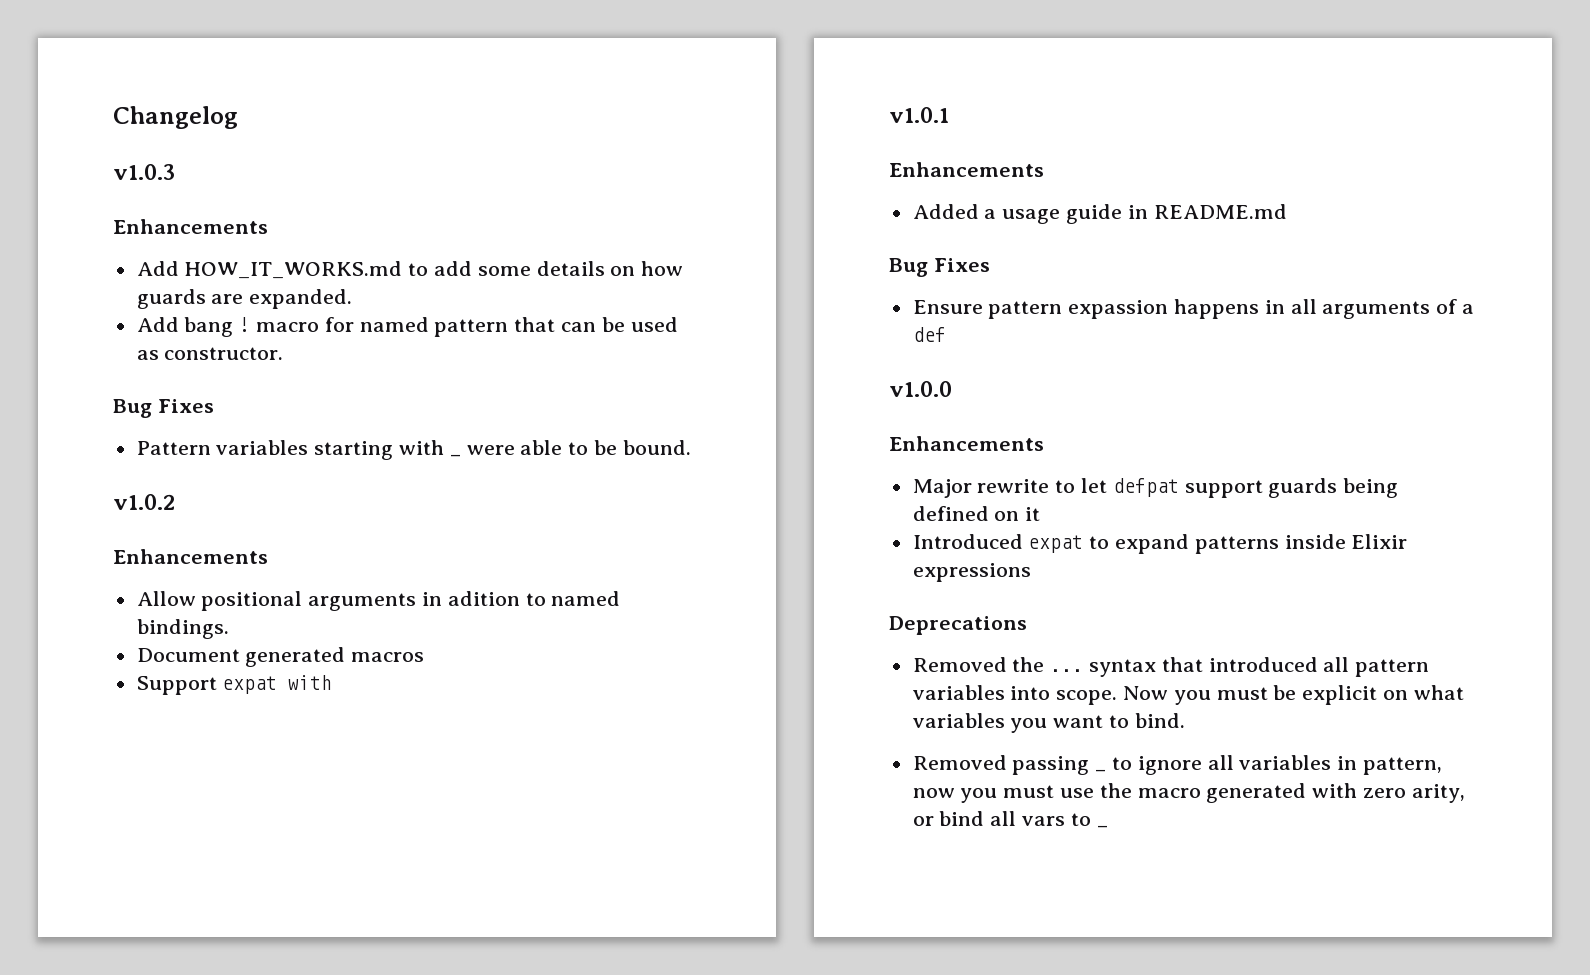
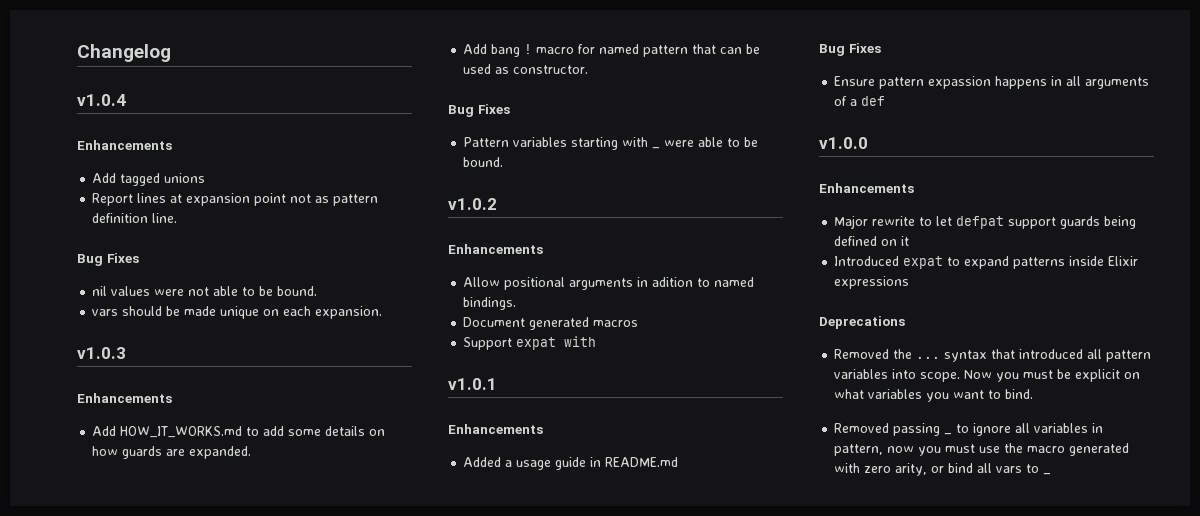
+ v1.0.4
+ Enhancements
+ Add tagged unions
+ Report lines at expansion point not as pattern definition line.
+ Bug Fixes
+ nil values were not able to be bound.
+ vars should be made unique on each expansion.

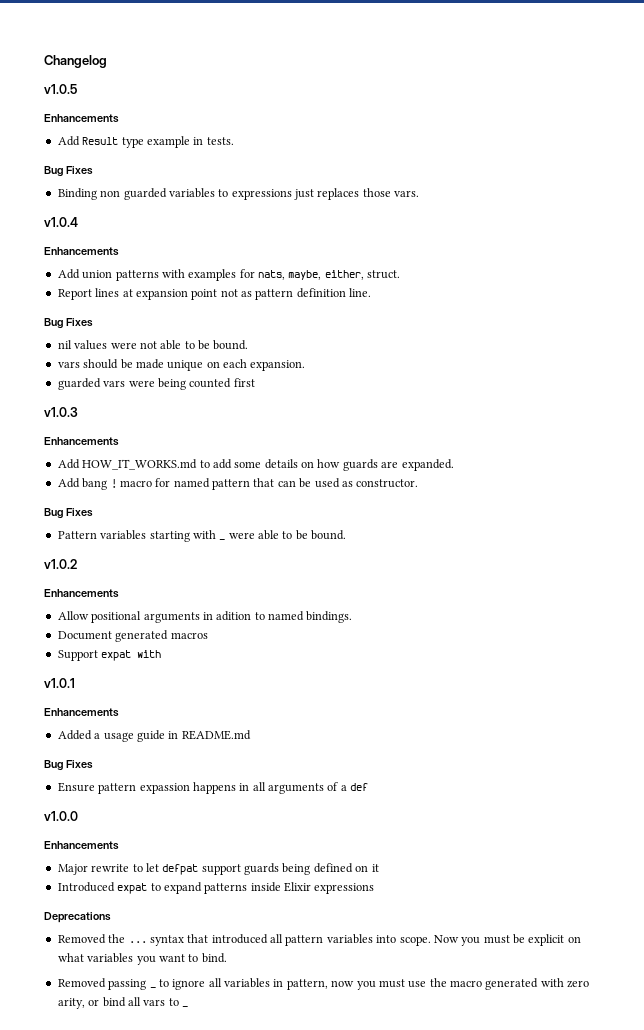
+ v1.0.5
+ Enhancements
+ Add Result type example in tests.
+ Bug Fixes
+ Binding non guarded variables to expressions just replaces those vars.
  v1.0.4
  Enhancements
- Add tagged unions
+ Add union patterns with examples for nats, maybe, either, struct.
+ guarded vars were being counted first

